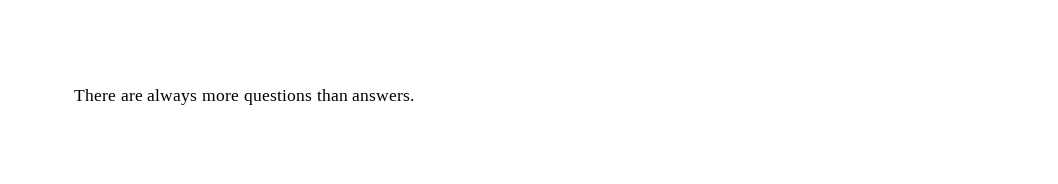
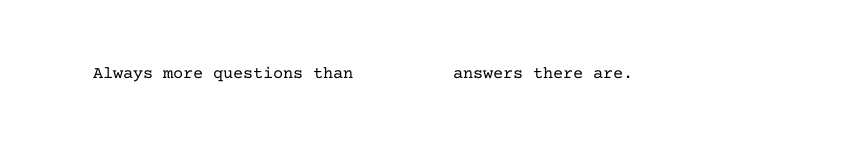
- There are always more questions than answers.
+ Always more questions than answers there are.

